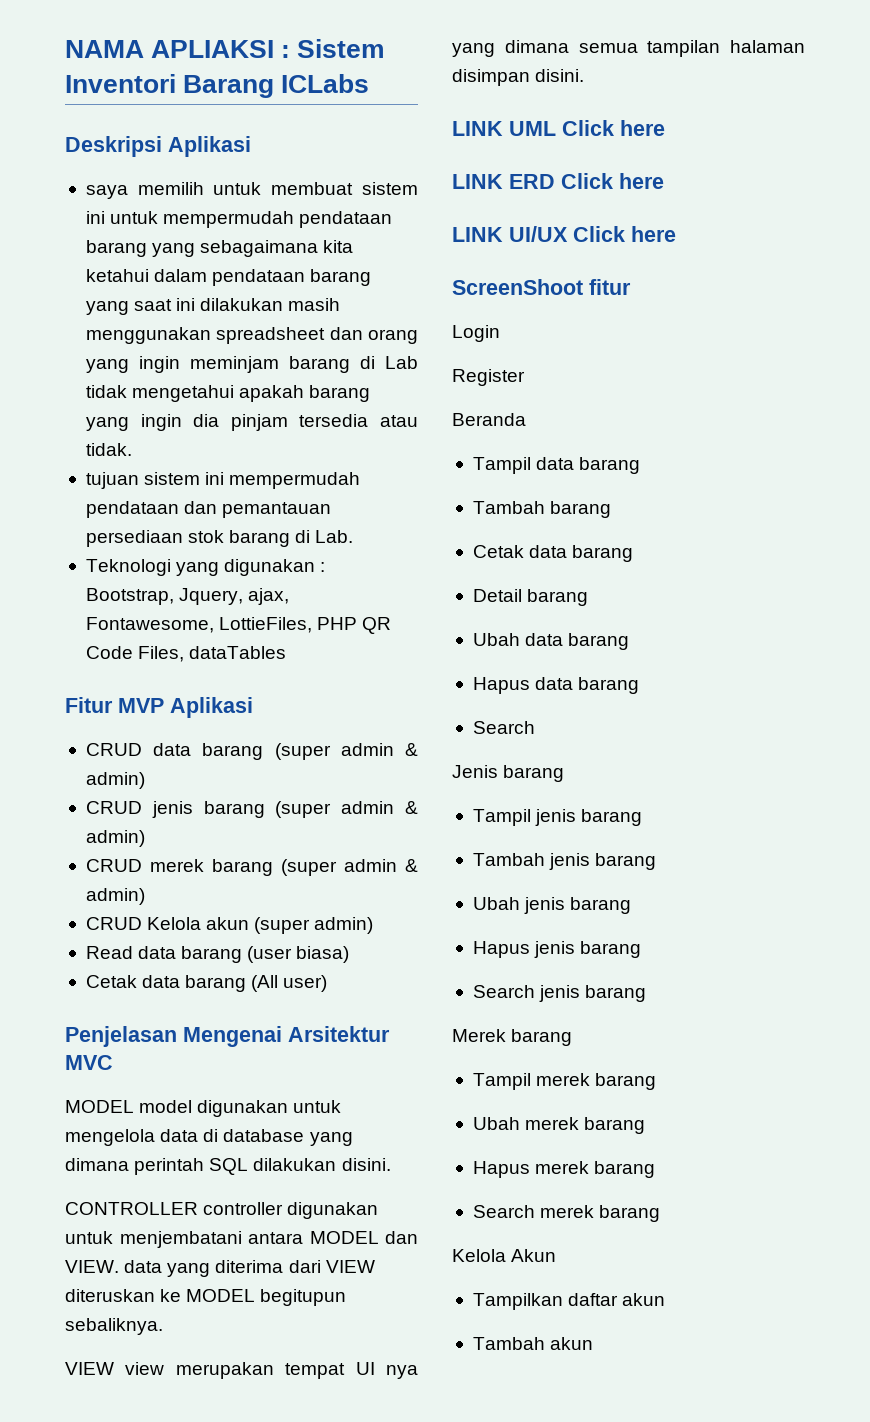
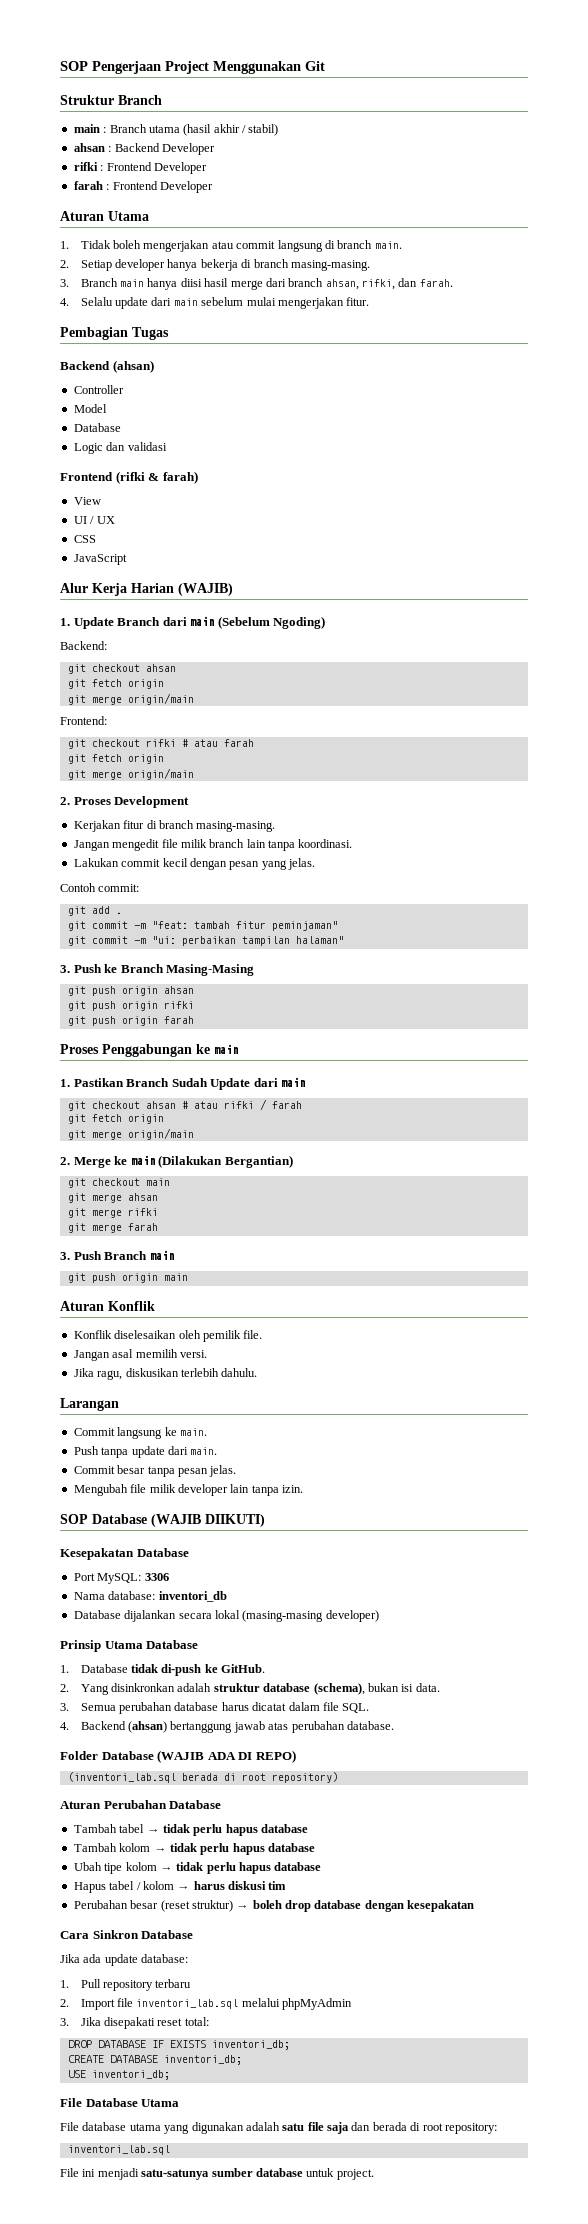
- NAMA APLIAKSI : Sistem Inventori Barang ICLabs
- Deskripsi Aplikasi
- saya memilih untuk membuat sistem ini untuk mempermudah pendataan barang yang sebagaimana kita ketahui dalam pendataan barang yang saat ini dilakukan masih menggunakan spreadsheet dan orang yang ingin meminjam barang di Lab tidak mengetahui apakah barang yang ingin dia pinjam tersedia atau tidak.
- tujuan sistem ini mempermudah pendataan dan pemantauan persediaan stok barang di Lab.
- Teknologi yang digunakan : Bootstrap, Jquery, ajax, Fontawesome, LottieFiles, PHP QR Code Files, dataTables
- Fitur MVP Aplikasi
- CRUD data barang (super admin & admin)
- CRUD jenis barang (super admin & admin)
- CRUD merek barang (super admin & admin)
- CRUD Kelola akun (super admin)
- Read data barang (user biasa)
- Cetak data barang (All user)
- Penjelasan Mengenai Arsitektur MVC
- MODEL model digunakan untuk mengelola data di database yang dimana perintah SQL dilakukan disini.
- CONTROLLER controller digunakan untuk menjembatani antara MODEL dan VIEW. data yang diterima dari VIEW diteruskan ke MODEL begitupun sebaliknya.
- VIEW view merupakan tempat UI nya yang dimana semua tampilan halaman disimpan disini.
- LINK UML Click here
- LINK ERD Click here
- LINK UI/UX Click here
- ScreenShoot fitur
- Login
- Register
- Beranda
- Tampil data barang
- Tambah barang
- Cetak data barang
- Detail barang
- Ubah data barang
- Hapus data barang
- Search
- Jenis barang
- Tampil jenis barang
- Tambah jenis barang
- Ubah jenis barang
- Hapus jenis barang
- Search jenis barang
- Merek barang
- Tampil merek barang
- Ubah merek barang
- Hapus merek barang
- Search merek barang
- Kelola Akun
- Tampilkan daftar akun
- Tambah akun
+ SOP Pengerjaan Project Menggunakan Git
+ Struktur Branch
+ main : Branch utama (hasil akhir / stabil)
+ ahsan : Backend Developer
+ rifki : Frontend Developer
+ farah : Frontend Developer
+ Aturan Utama
+ 1. Tidak boleh mengerjakan atau commit langsung di branch main.
+ 2. Setiap developer hanya bekerja di branch masing-masing.
+ 3. Branch main hanya diisi hasil merge dari branch ahsan, rifki, dan farah.
+ 4. Selalu update dari main sebelum mulai mengerjakan fitur.
+ Pembagian Tugas
+ Backend (ahsan)
+ Controller
+ Model
+ Database
+ Logic dan validasi
+ Frontend (rifki & farah)
+ View
+ UI / UX
+ CSS
+ JavaScript
+ Alur Kerja Harian (WAJIB)
+ 1. Update Branch dari main (Sebelum Ngoding)
+ Backend:
+ git checkout ahsan
+ git fetch origin
+ git merge origin/main
+ Frontend:
+ git checkout rifki # atau farah
+ git fetch origin
+ git merge origin/main
+ 2. Proses Development
+ Kerjakan fitur di branch masing-masing.
+ Jangan mengedit file milik branch lain tanpa koordinasi.
+ Lakukan commit kecil dengan pesan yang jelas.
+ Contoh commit:
+ git add .
+ git commit -m "feat: tambah fitur peminjaman"
+ git commit -m "ui: perbaikan tampilan halaman"
+ 3. Push ke Branch Masing-Masing
+ git push origin ahsan
+ git push origin rifki
+ git push origin farah
+ Proses Penggabungan ke main
+ 1. Pastikan Branch Sudah Update dari main
+ git checkout ahsan # atau rifki / farah
+ git fetch origin
+ git merge origin/main
+ 2. Merge ke main (Dilakukan Bergantian)
+ git checkout main
+ git merge ahsan
+ git merge rifki
+ git merge farah
+ 3. Push Branch main
+ git push origin main
+ Aturan Konflik
+ Konflik diselesaikan oleh pemilik file.
+ Jangan asal memilih versi.
+ Jika ragu, diskusikan terlebih dahulu.
+ Larangan
+ Commit langsung ke main.
+ Push tanpa update dari main.
+ Commit besar tanpa pesan jelas.
+ Mengubah file milik developer lain tanpa izin.
+ SOP Database (WAJIB DIIKUTI)
+ Kesepakatan Database
+ Port MySQL: 3306
+ Nama database: inventori_db
+ Database dijalankan secara lokal (masing-masing developer)
+ Prinsip Utama Database
+ 1. Database tidak di-push ke GitHub.
+ 2. Yang disinkronkan adalah struktur database (schema), bukan isi data.
+ 3. Semua perubahan database harus dicatat dalam file SQL.
+ 4. Backend (ahsan) bertanggung jawab atas perubahan database.
+ Folder Database (WAJIB ADA DI REPO)
+ (inventori_lab.sql berada di root repository)
+ Aturan Perubahan Database
+ Tambah tabel → tidak perlu hapus database
+ Tambah kolom → tidak perlu hapus database
+ Ubah tipe kolom → tidak perlu hapus database
+ Hapus tabel / kolom → harus diskusi tim
+ Perubahan besar (reset struktur) → boleh drop database dengan kesepakatan
+ Cara Sinkron Database
+ Jika ada update database:
+ 1. Pull repository terbaru
+ 2. Import file inventori_lab.sql melalui phpMyAdmin
+ 3. Jika disepakati reset total:
+ DROP DATABASE IF EXISTS inventori_db;
+ CREATE DATABASE inventori_db;
+ USE inventori_db;
+ File Database Utama
+ File database utama yang digunakan adalah satu file saja dan berada di root repository:
+ inventori_lab.sql
+ File ini menjadi satu-satunya sumber database untuk project.

